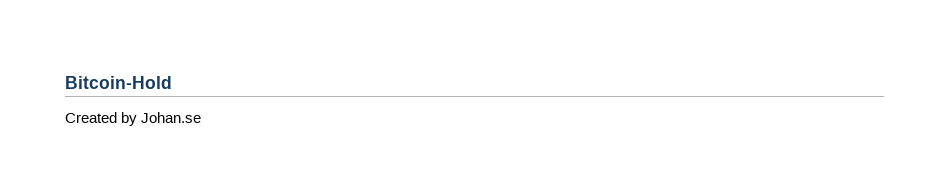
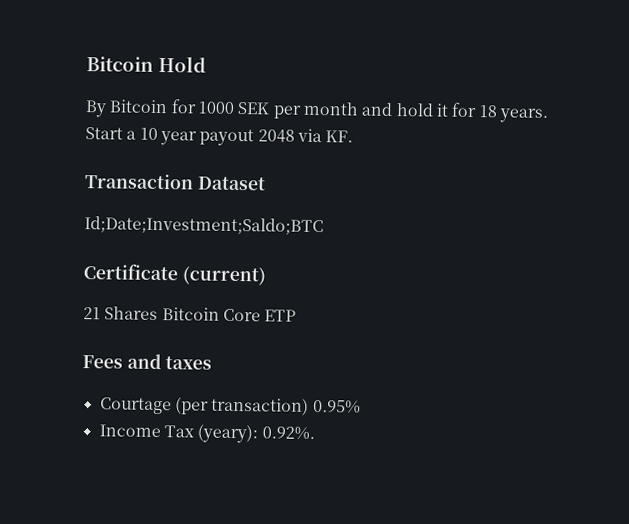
- Bitcoin-Hold
- Created by Johan.se
+ Bitcoin Hold
+ By Bitcoin for 1000 SEK per month and hold it for 18 years. Start a 10 year payout 2048 via KF.
+ Transaction Dataset
+ Id;Date;Investment;Saldo;BTC
+ Certificate (current)
+ 21 Shares Bitcoin Core ETP
+ Fees and taxes
+ Courtage (per transaction) 0.95%
+ Income Tax (yeary): 0.92%.

